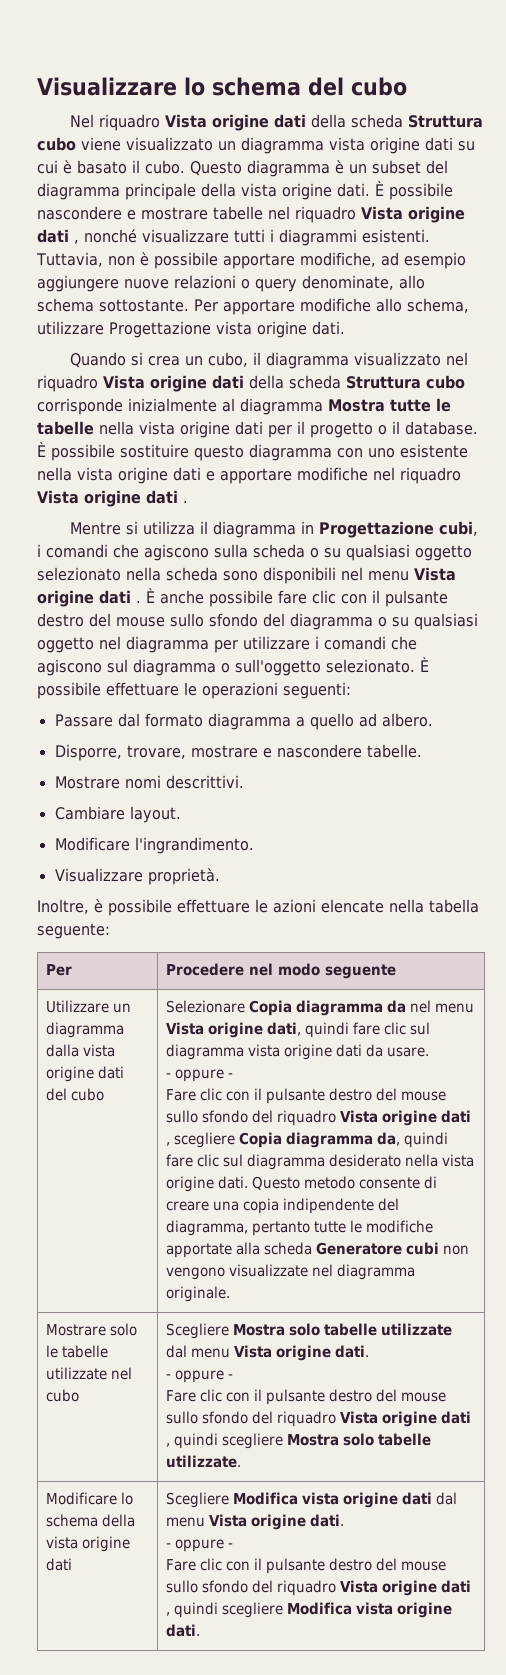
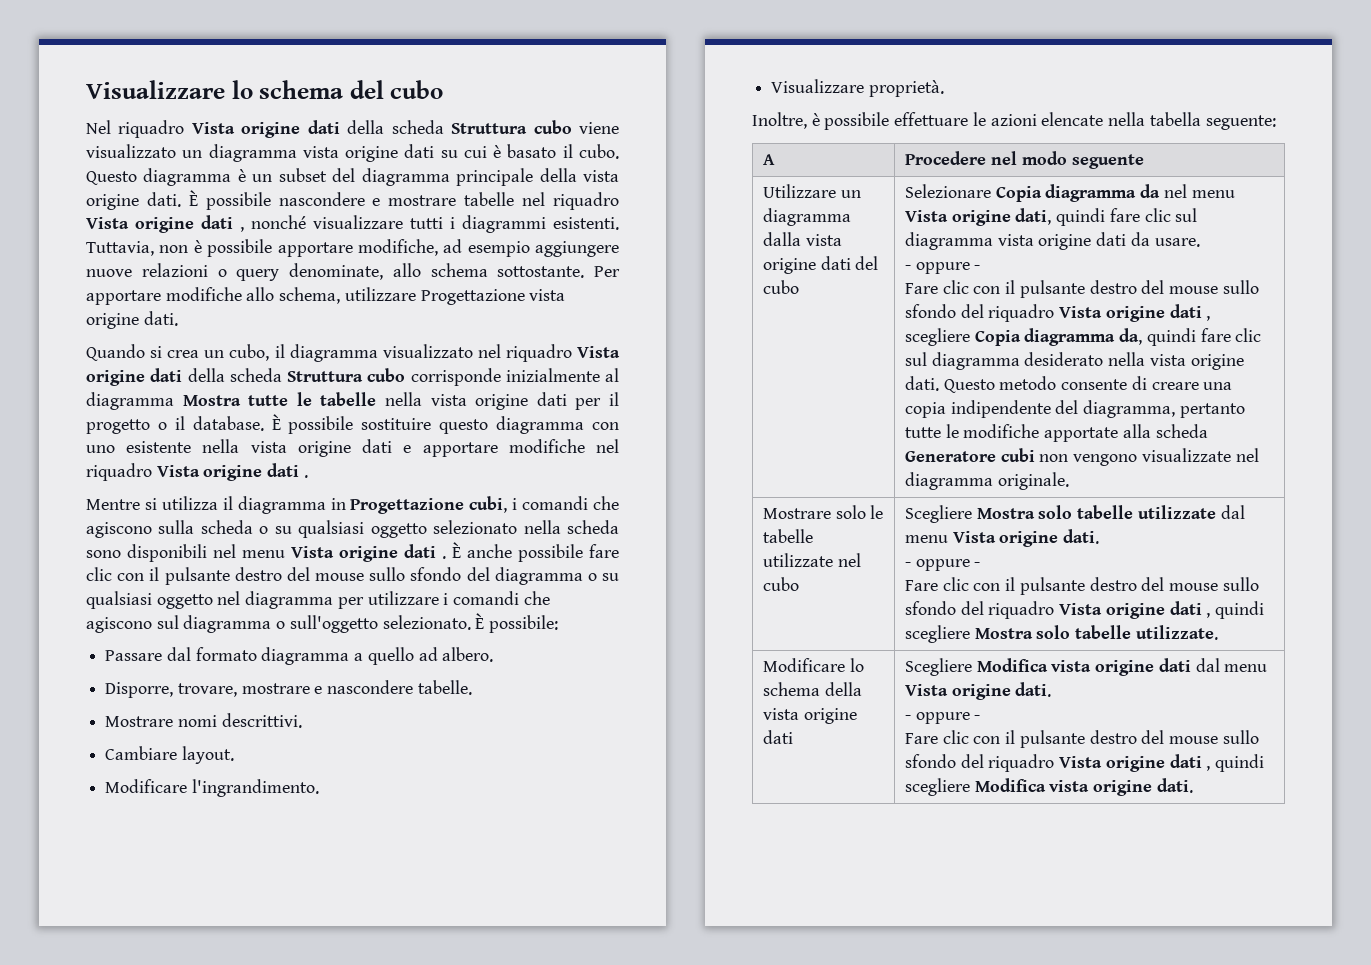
- È possibile effettuare le operazioni seguenti:
+ È possibile:
- Per | Procedere nel modo seguente
+ A | Procedere nel modo seguente

